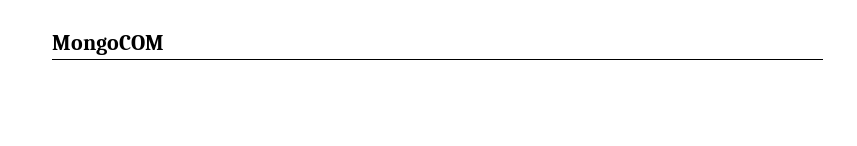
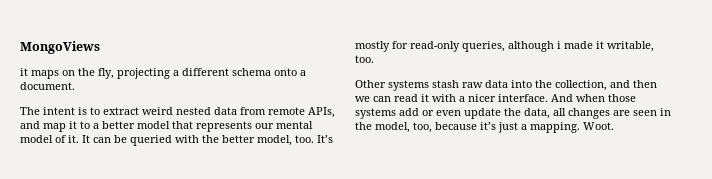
- MongoCOM
+ MongoViews
+ it maps on the fly, projecting a different schema onto a document.
+ The intent is to extract weird nested data from remote APIs, and map it to a better model that represents our mental model of it. It can be queried with the better model, too. It’s mostly for read-only queries, although i made it writable, too.
+ Other systems stash raw data into the collection, and then we can read it with a nicer interface. And when those systems add or even update the data, all changes are seen in the model, too, because it’s just a mapping. Woot.

